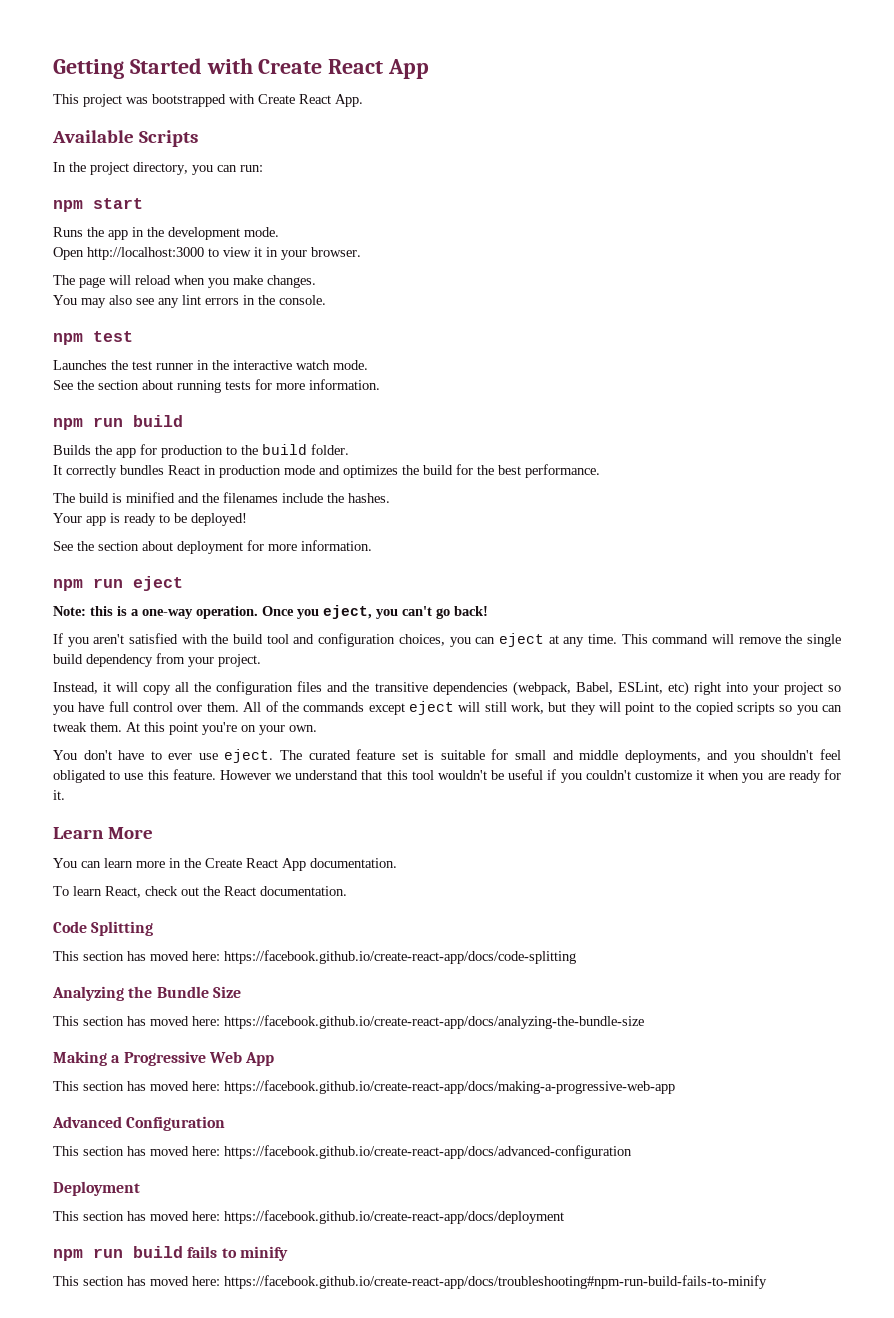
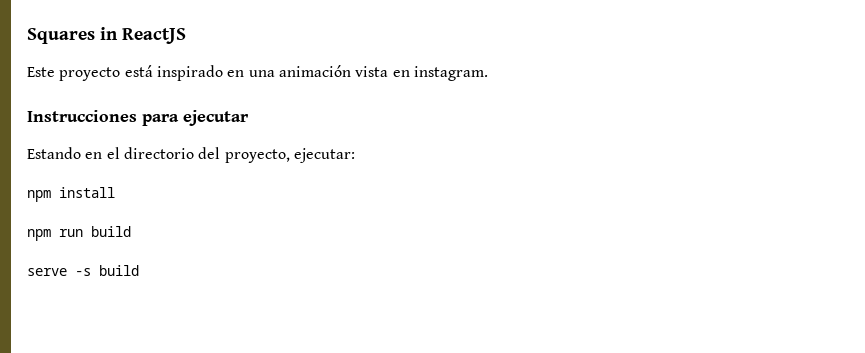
- Getting Started with Create React App
- This project was bootstrapped with Create React App.
- Available Scripts
- In the project directory, you can run:
- npm start
- Runs the app in the development mode.
- Open http://localhost:3000 to view it in your browser.
- The page will reload when you make changes.
- You may also see any lint errors in the console.
- npm test
- Launches the test runner in the interactive watch mode.
- See the section about running tests for more information.
+ Squares in ReactJS
+ Este proyecto está inspirado en una animación vista en instagram.
+ Instrucciones para ejecutar
+ Estando en el directorio del proyecto, ejecutar:
+ npm install
  npm run build
- Builds the app for production to the build folder.
- It correctly bundles React in production mode and optimizes the build for the best performance.
- The build is minified and the filenames include the hashes.
- Your app is ready to be deployed!
- See the section about deployment for more information.
- npm run eject
- Note: this is a one-way operation. Once you eject, you can't go back!
- If you aren't satisfied with the build tool and configuration choices, you can eject at any time. This command will remove the single build dependency from your project.
- Instead, it will copy all the configuration files and the transitive dependencies (webpack, Babel, ESLint, etc) right into your project so you have full control over them. All of the commands except eject will still work, but they will point to the copied scripts so you can tweak them. At this point you're on your own.
- You don't have to ever use eject. The curated feature set is suitable for small and middle deployments, and you shouldn't feel obligated to use this feature. However we understand that this tool wouldn't be useful if you couldn't customize it when you are ready for it.
- Learn More
- You can learn more in the Create React App documentation.
- To learn React, check out the React documentation.
- Code Splitting
- This section has moved here: https://facebook.github.io/create-react-app/docs/code-splitting
- Analyzing the Bundle Size
- This section has moved here: https://facebook.github.io/create-react-app/docs/analyzing-the-bundle-size
- Making a Progressive Web App
- This section has moved here: https://facebook.github.io/create-react-app/docs/making-a-progressive-web-app
- Advanced Configuration
- This section has moved here: https://facebook.github.io/create-react-app/docs/advanced-configuration
- Deployment
- This section has moved here: https://facebook.github.io/create-react-app/docs/deployment
- npm run build fails to minify
- This section has moved here: https://facebook.github.io/create-react-app/docs/troubleshooting#npm-run-build-fails-to-minify
+ serve -s build

